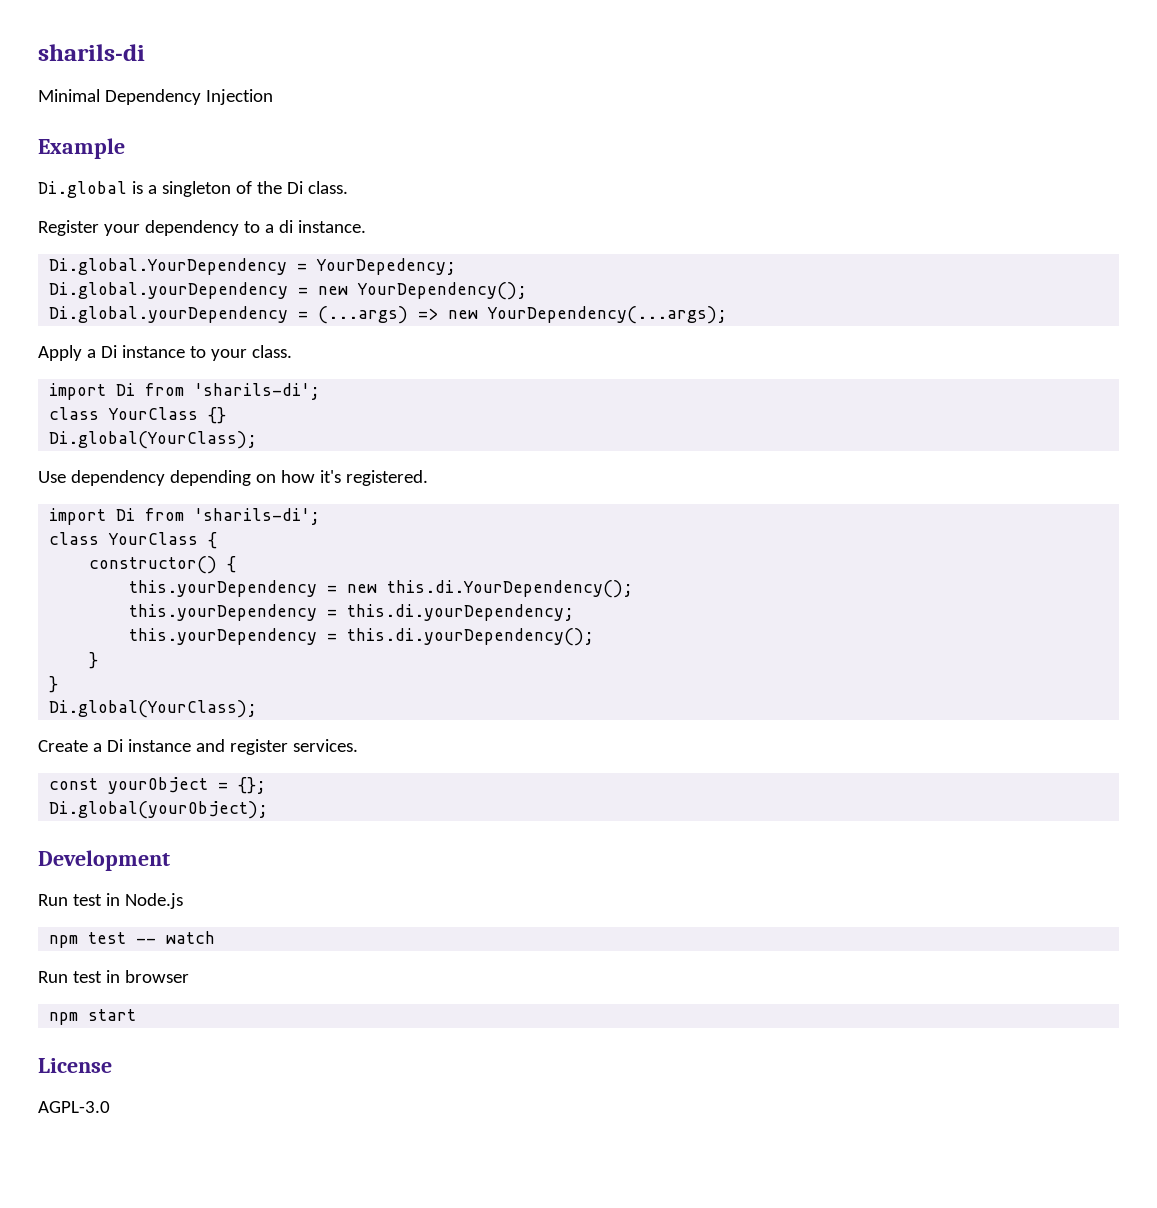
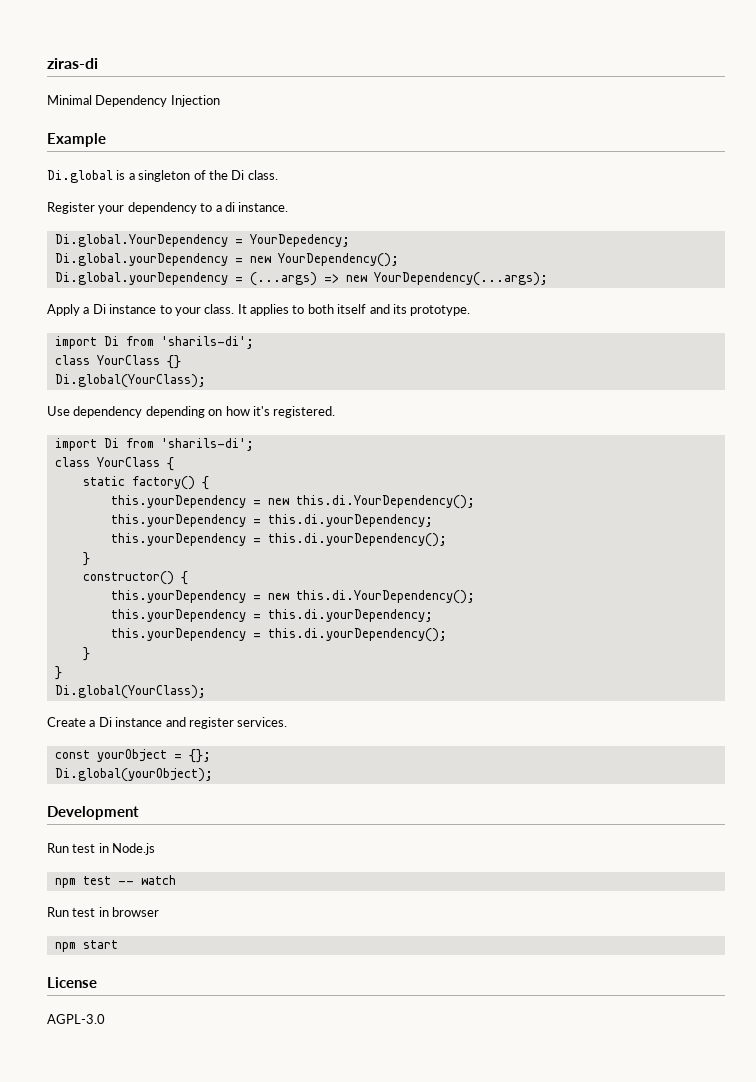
- sharils-di
+ ziras-di
+ It applies to both itself and its prototype.
+ static factory() {
+ this.yourDependency = new this.di.YourDependency();
+ this.yourDependency = this.di.yourDependency;
+ this.yourDependency = this.di.yourDependency();
+ }

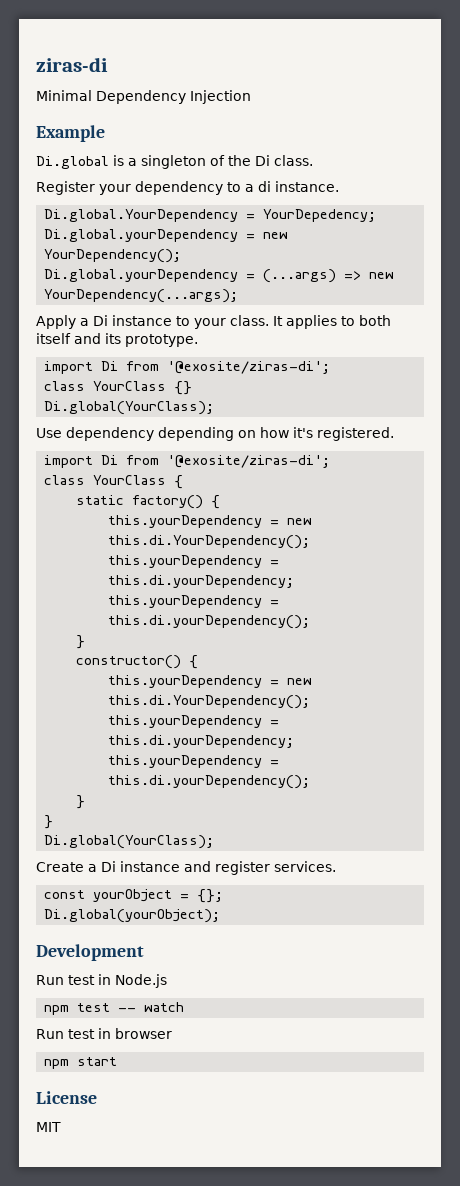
  It applies to both itself and its prototype.
- import Di from 'sharils-di';
+ import Di from '@exosite/ziras-di';
  Use dependency depending on how it's registered.
- import Di from 'sharils-di';
+ import Di from '@exosite/ziras-di';
- AGPL-3.0
+ MIT

